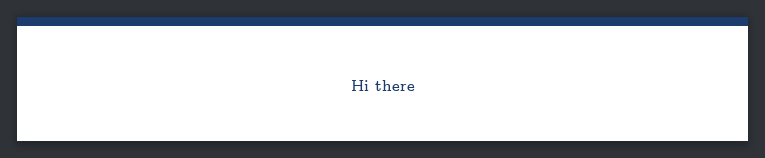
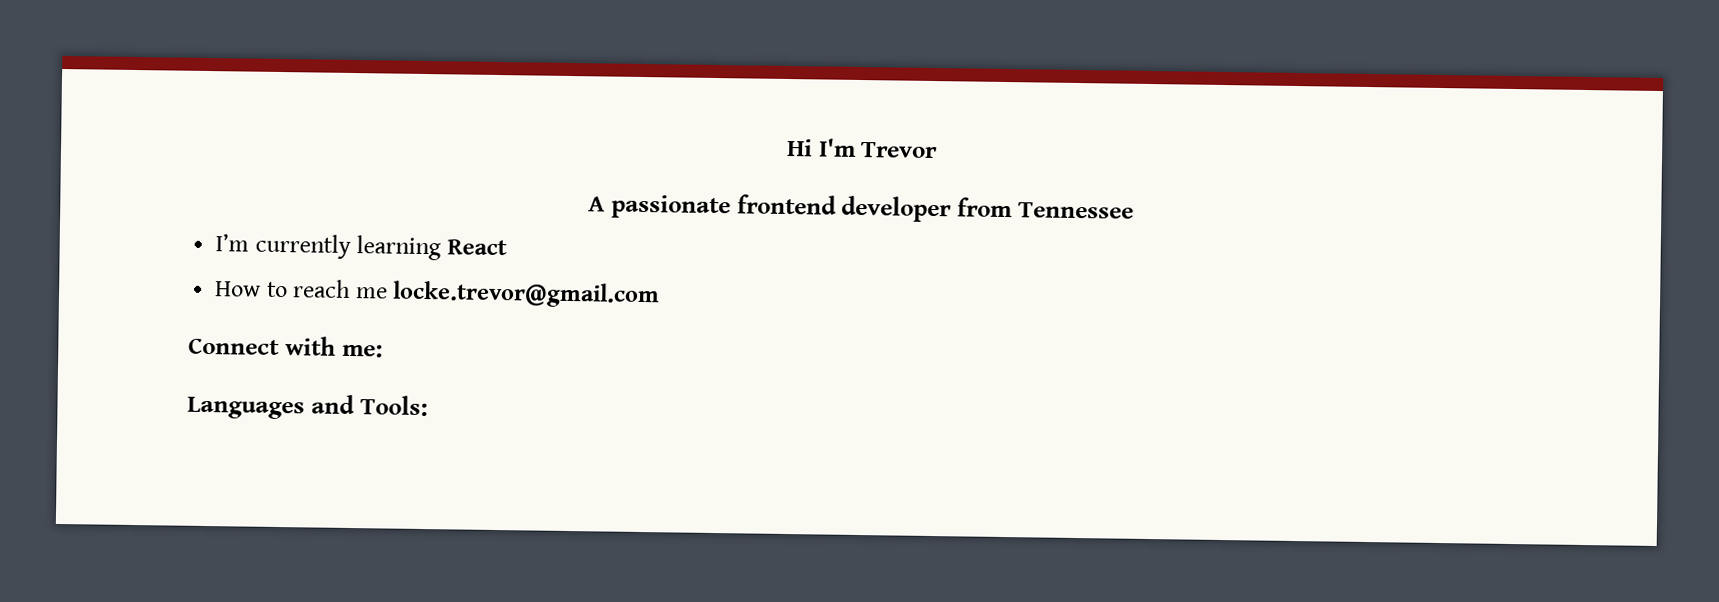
- Hi there
+ Hi I'm Trevor
+ A passionate frontend developer from Tennessee
+ I’m currently learning React
+ How to reach me locke.trevor@gmail.com
+ Connect with me:
+ Languages and Tools:

